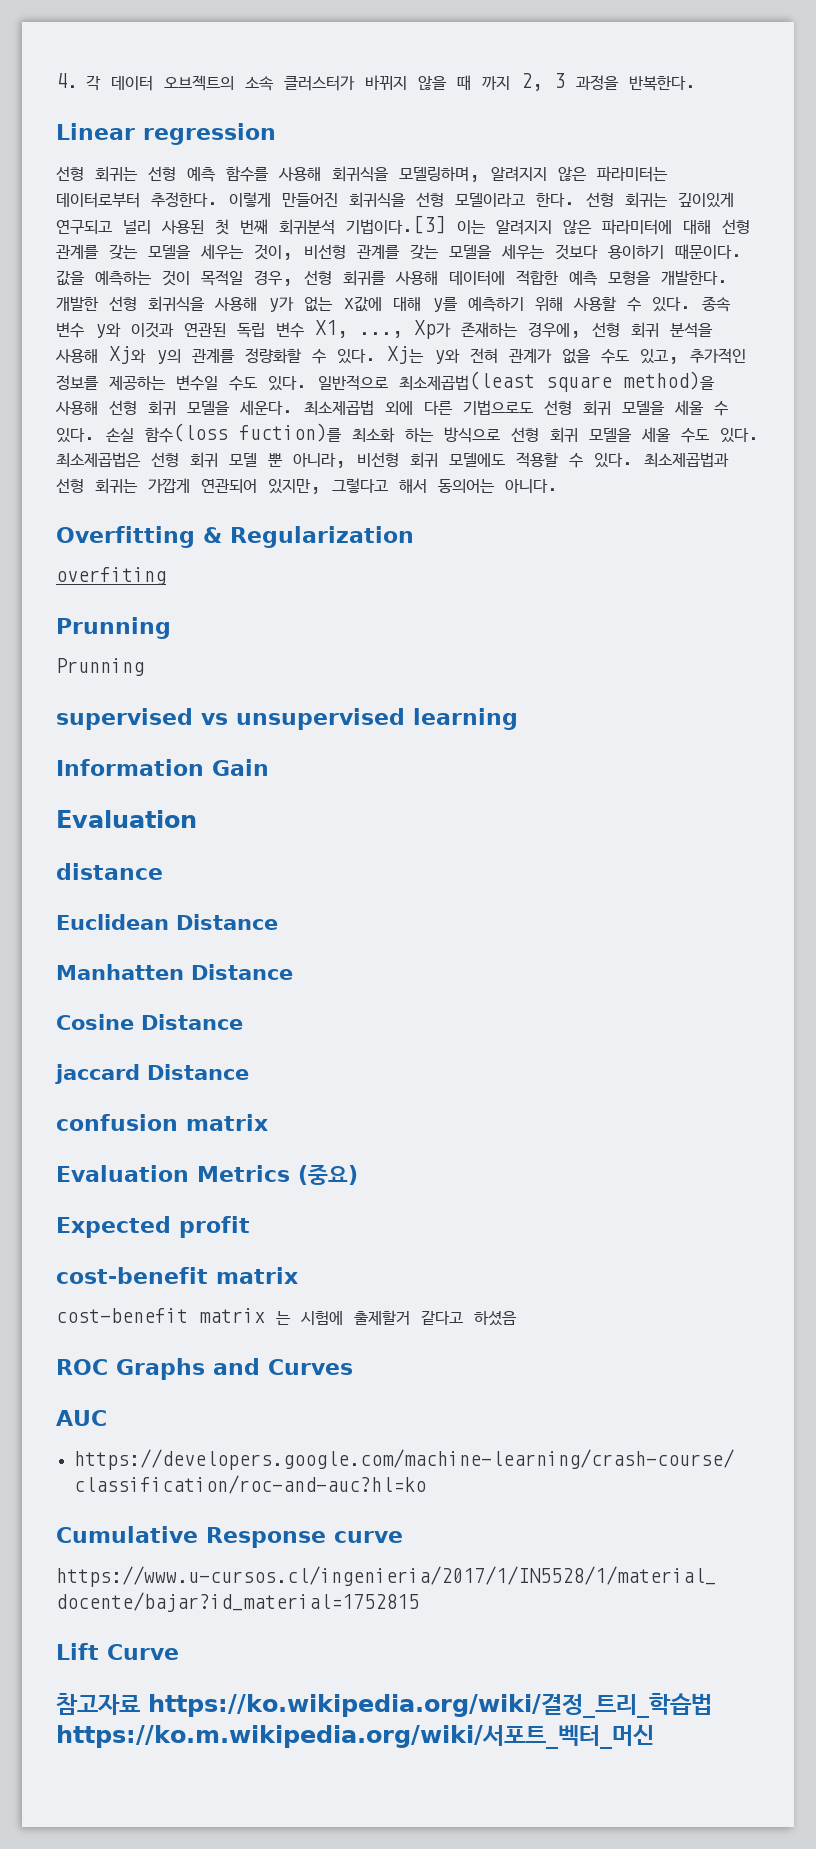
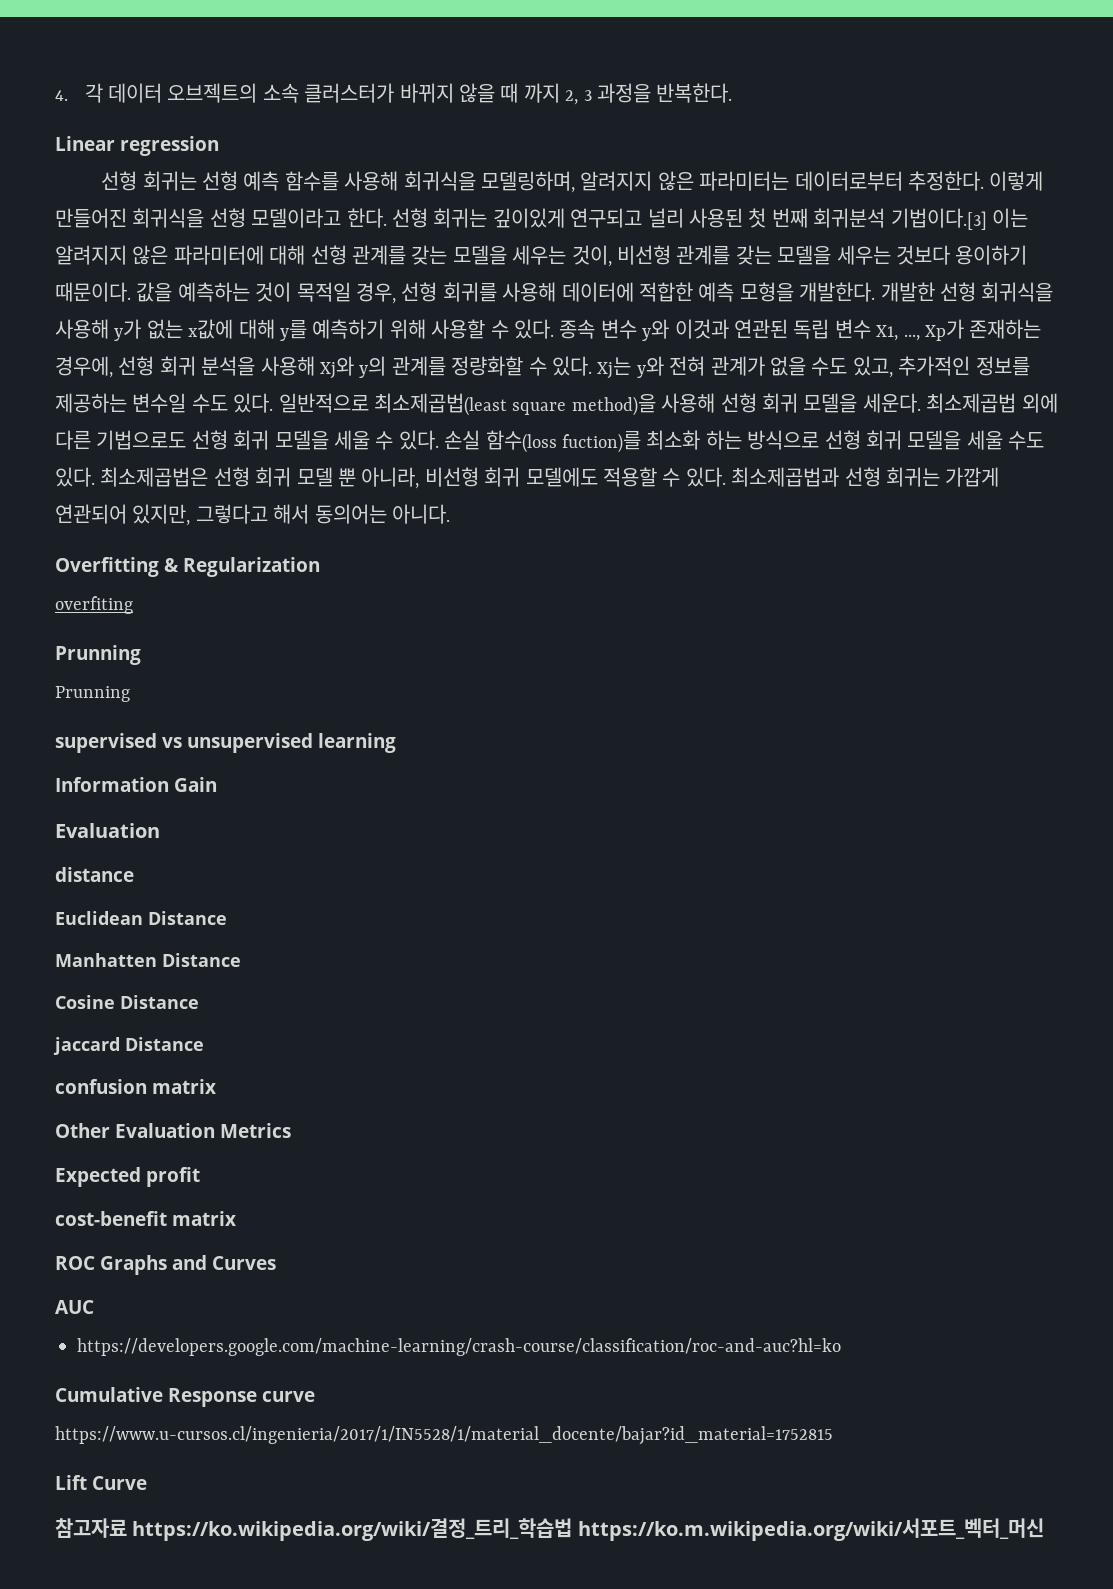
- Evaluation Metrics (중요)
+ Other Evaluation Metrics
- cost-benefit matrix 는 시험에 출제할거 같다고 하셨음

